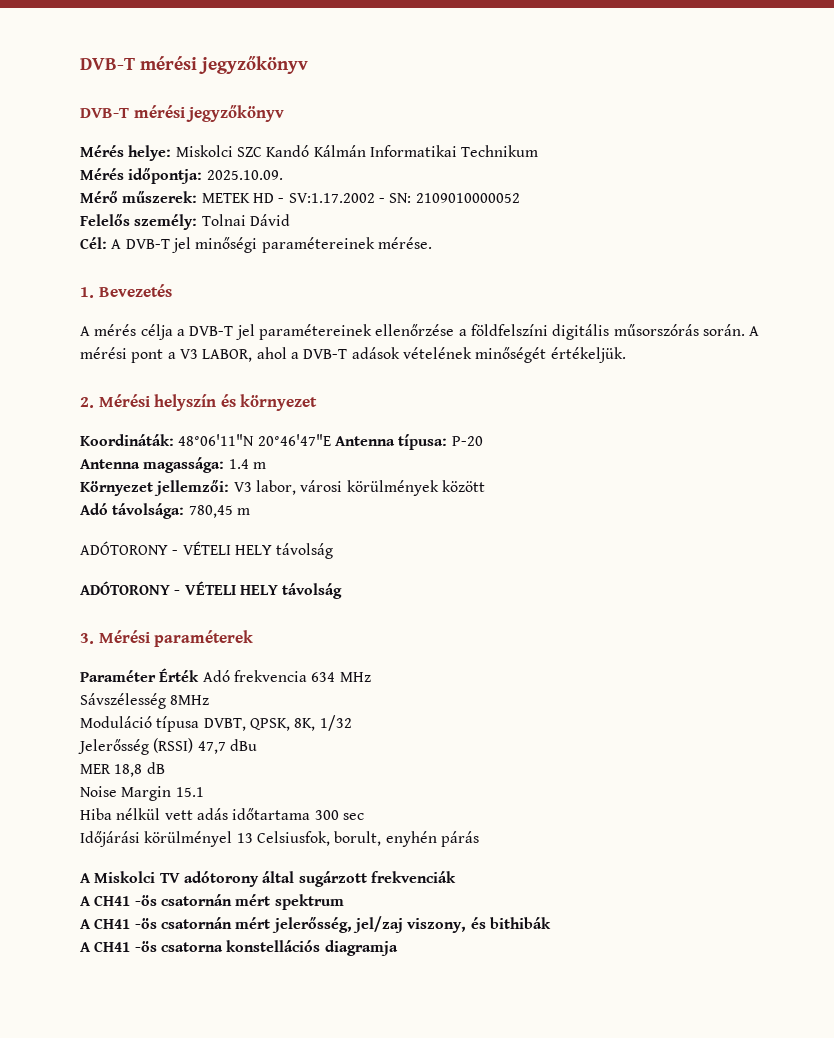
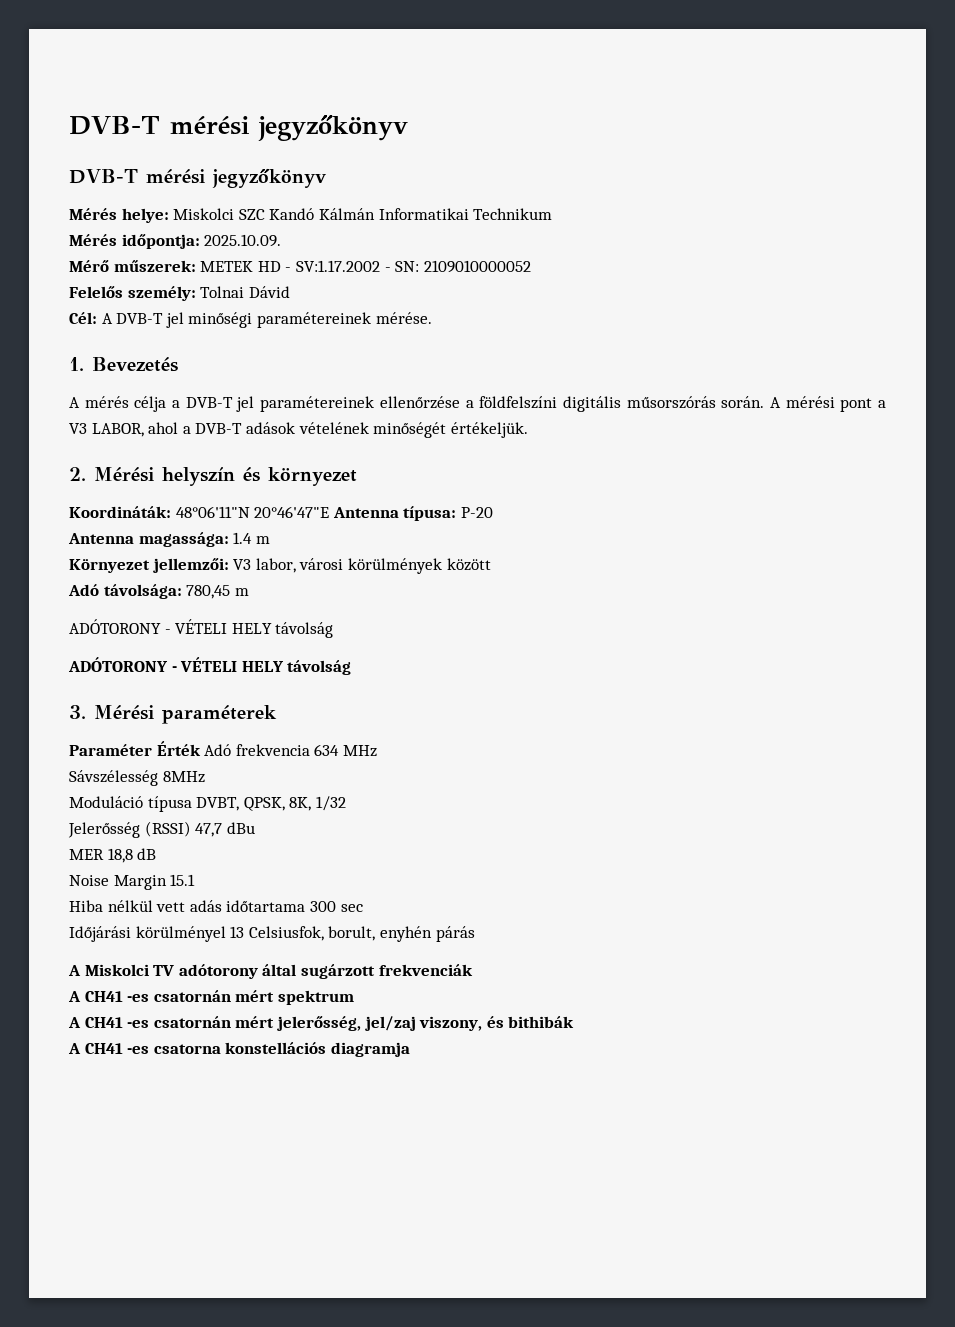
- A CH41 -ös csatornán mért spektrum
+ A CH41 -es csatornán mért spektrum
- A CH41 -ös csatornán mért jelerősség, jel/zaj viszony, és bithibák
+ A CH41 -es csatornán mért jelerősség, jel/zaj viszony, és bithibák
- A CH41 -ös csatorna konstellációs diagramja
+ A CH41 -es csatorna konstellációs diagramja

